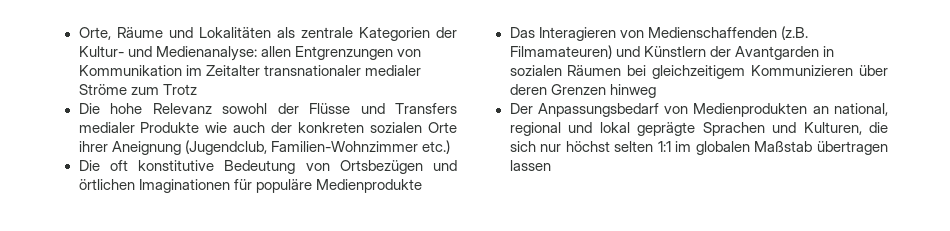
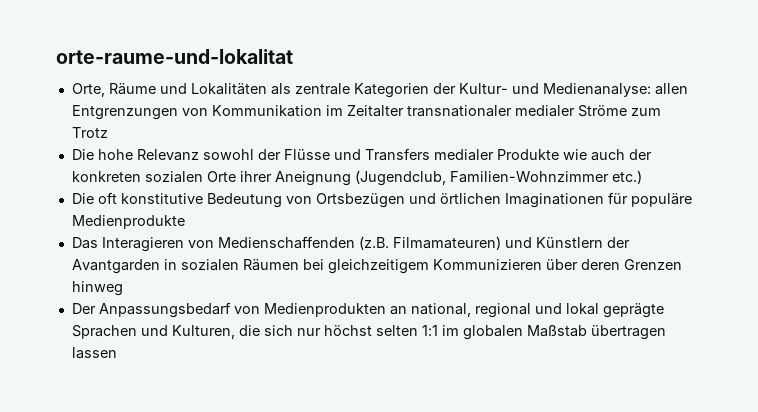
+ orte-raume-und-lokalitat

